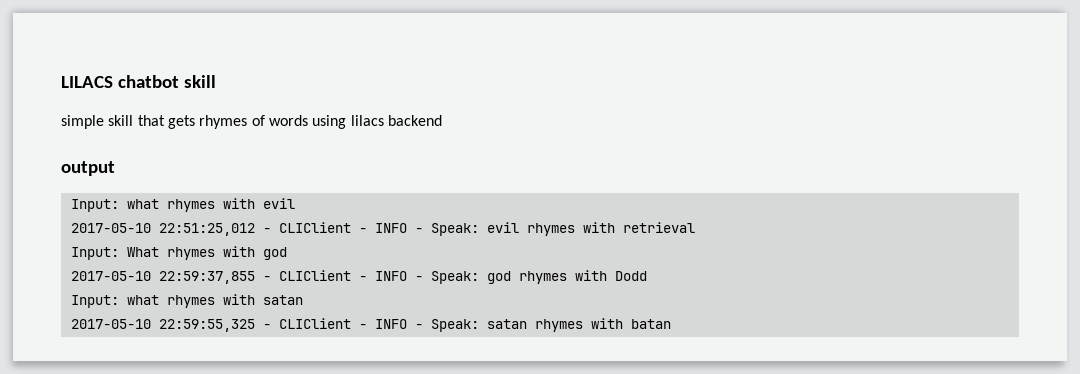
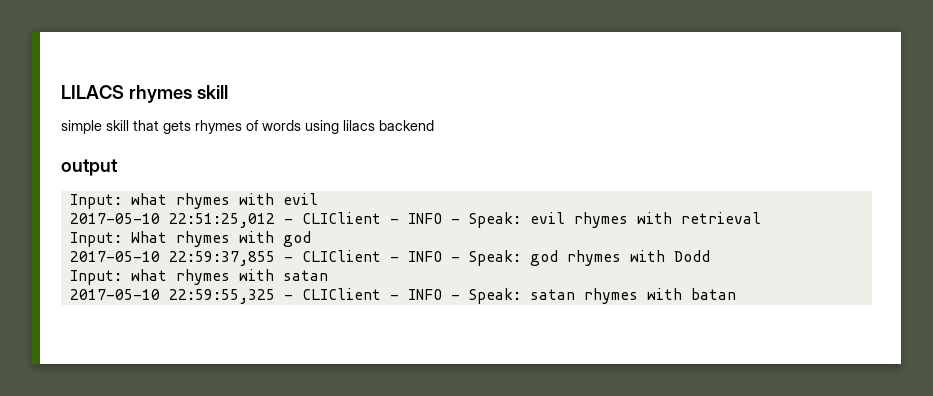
- LILACS chatbot skill
+ LILACS rhymes skill

